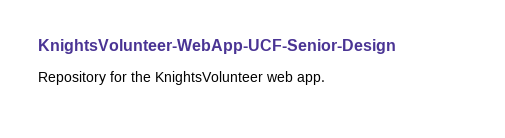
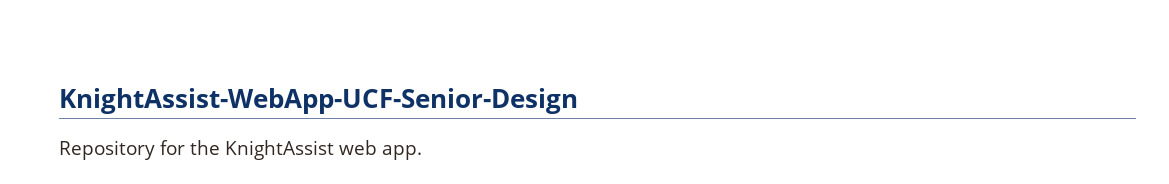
- KnightsVolunteer-WebApp-UCF-Senior-Design
+ KnightAssist-WebApp-UCF-Senior-Design
- Repository for the KnightsVolunteer web app.
+ Repository for the KnightAssist web app.

